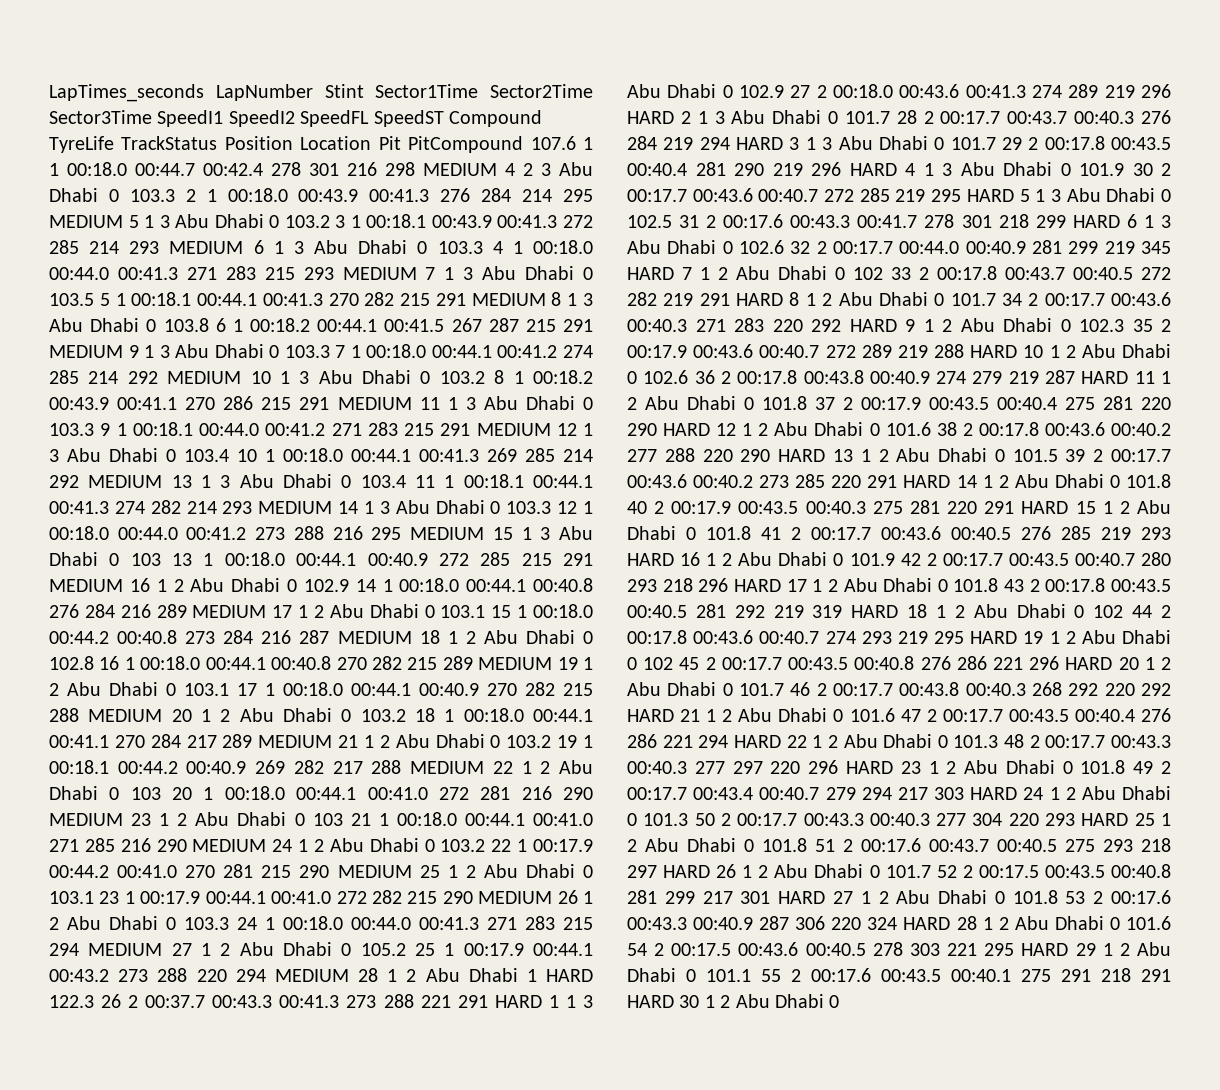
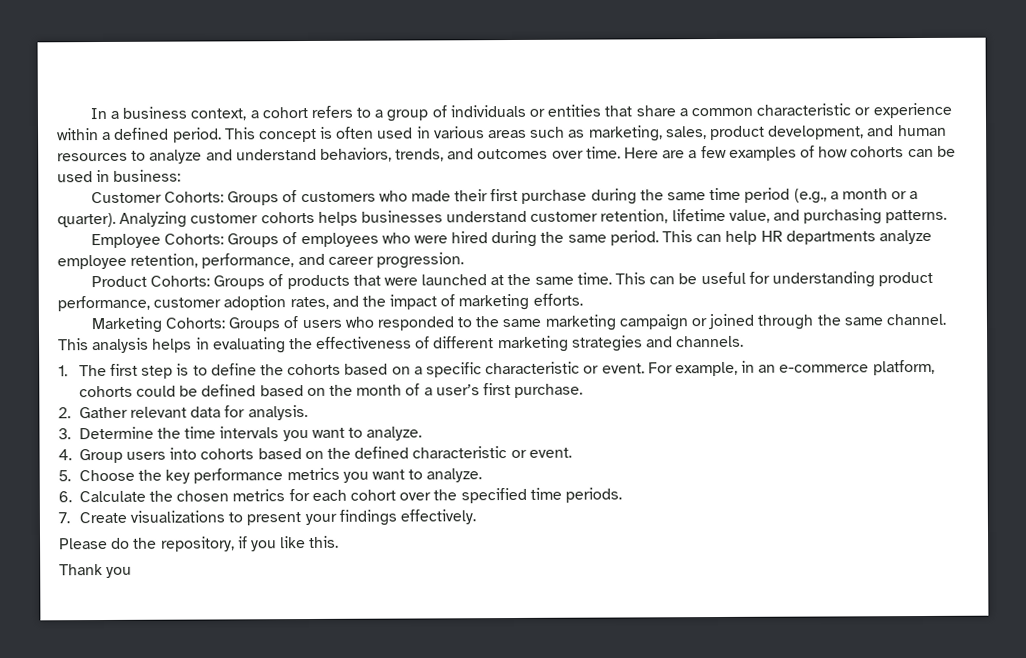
- LapTimes_seconds LapNumber Stint Sector1Time Sector2Time Sector3Time SpeedI1 SpeedI2 SpeedFL SpeedST Compound TyreLife TrackStatus Position Location Pit PitCompound 107.6 1 1 00:18.0 00:44.7 00:42.4 278 301 216 298 MEDIUM 4 2 3 Abu Dhabi 0 103.3 2 1 00:18.0 00:43.9 00:41.3 276 284 214 295 MEDIUM 5 1 3 Abu Dhabi 0 103.2 3 1 00:18.1 00:43.9 00:41.3 272 285 214 293 MEDIUM 6 1 3 Abu Dhabi 0 103.3 4 1 00:18.0 00:44.0 00:41.3 271 283 215 293 MEDIUM 7 1 3 Abu Dhabi 0 103.5 5 1 00:18.1 00:44.1 00:41.3 270 282 215 291 MEDIUM 8 1 3 Abu Dhabi 0 103.8 6 1 00:18.2 00:44.1 00:41.5 267 287 215 291 MEDIUM 9 1 3 Abu Dhabi 0 103.3 7 1 00:18.0 00:44.1 00:41.2 274 285 214 292 MEDIUM 10 1 3 Abu Dhabi 0 103.2 8 1 00:18.2 00:43.9 00:41.1 270 286 215 291 MEDIUM 11 1 3 Abu Dhabi 0 103.3 9 1 00:18.1 00:44.0 00:41.2 271 283 215 291 MEDIUM 12 1 3 Abu Dhabi 0 103.4 10 1 00:18.0 00:44.1 00:41.3 269 285 214 292 MEDIUM 13 1 3 Abu Dhabi 0 103.4 11 1 00:18.1 00:44.1 00:41.3 274 282 214 293 MEDIUM 14 1 3 Abu Dhabi 0 103.3 12 1 00:18.0 00:44.0 00:41.2 273 288 216 295 MEDIUM 15 1 3 Abu Dhabi 0 103 13 1 00:18.0 00:44.1 00:40.9 272 285 215 291 MEDIUM 16 1 2 Abu Dhabi 0 102.9 14 1 00:18.0 00:44.1 00:40.8 276 284 216 289 MEDIUM 17 1 2 Abu Dhabi 0 103.1 15 1 00:18.0 00:44.2 00:40.8 273 284 216 287 MEDIUM 18 1 2 Abu Dhabi 0 102.8 16 1 00:18.0 00:44.1 00:40.8 270 282 215 289 MEDIUM 19 1 2 Abu Dhabi 0 103.1 17 1 00:18.0 00:44.1 00:40.9 270 282 215 288 MEDIUM 20 1 2 Abu Dhabi 0 103.2 18 1 00:18.0 00:44.1 00:41.1 270 284 217 289 MEDIUM 21 1 2 Abu Dhabi 0 103.2 19 1 00:18.1 00:44.2 00:40.9 269 282 217 288 MEDIUM 22 1 2 Abu Dhabi 0 103 20 1 00:18.0 00:44.1 00:41.0 272 281 216 290 MEDIUM 23 1 2 Abu Dhabi 0 103 21 1 00:18.0 00:44.1 00:41.0 271 285 216 290 MEDIUM 24 1 2 Abu Dhabi 0 103.2 22 1 00:17.9 00:44.2 00:41.0 270 281 215 290 MEDIUM 25 1 2 Abu Dhabi 0 103.1 23 1 00:17.9 00:44.1 00:41.0 272 282 215 290 MEDIUM 26 1 2 Abu Dhabi 0 103.3 24 1 00:18.0 00:44.0 00:41.3 271 283 215 294 MEDIUM 27 1 2 Abu Dhabi 0 105.2 25 1 00:17.9 00:44.1 00:43.2 273 288 220 294 MEDIUM 28 1 2 Abu Dhabi 1 HARD 122.3 26 2 00:37.7 00:43.3 00:41.3 273 288 221 291 HARD 1 1 3 Abu Dhabi 0 102.9 27 2 00:18.0 00:43.6 00:41.3 274 289 219 296 HARD 2 1 3 Abu Dhabi 0 101.7 28 2 00:17.7 00:43.7 00:40.3 276 284 219 294 HARD 3 1 3 Abu Dhabi 0 101.7 29 2 00:17.8 00:43.5 00:40.4 281 290 219 296 HARD 4 1 3 Abu Dhabi 0 101.9 30 2 00:17.7 00:43.6 00:40.7 272 285 219 295 HARD 5 1 3 Abu Dhabi 0 102.5 31 2 00:17.6 00:43.3 00:41.7 278 301 218 299 HARD 6 1 3 Abu Dhabi 0 102.6 32 2 00:17.7 00:44.0 00:40.9 281 299 219 345 HARD 7 1 2 Abu Dhabi 0 102 33 2 00:17.8 00:43.7 00:40.5 272 282 219 291 HARD 8 1 2 Abu Dhabi 0 101.7 34 2 00:17.7 00:43.6 00:40.3 271 283 220 292 HARD 9 1 2 Abu Dhabi 0 102.3 35 2 00:17.9 00:43.6 00:40.7 272 289 219 288 HARD 10 1 2 Abu Dhabi 0 102.6 36 2 00:17.8 00:43.8 00:40.9 274 279 219 287 HARD 11 1 2 Abu Dhabi 0 101.8 37 2 00:17.9 00:43.5 00:40.4 275 281 220 290 HARD 12 1 2 Abu Dhabi 0 101.6 38 2 00:17.8 00:43.6 00:40.2 277 288 220 290 HARD 13 1 2 Abu Dhabi 0 101.5 39 2 00:17.7 00:43.6 00:40.2 273 285 220 291 HARD 14 1 2 Abu Dhabi 0 101.8 40 2 00:17.9 00:43.5 00:40.3 275 281 220 291 HARD 15 1 2 Abu Dhabi 0 101.8 41 2 00:17.7 00:43.6 00:40.5 276 285 219 293 HARD 16 1 2 Abu Dhabi 0 101.9 42 2 00:17.7 00:43.5 00:40.7 280 293 218 296 HARD 17 1 2 Abu Dhabi 0 101.8 43 2 00:17.8 00:43.5 00:40.5 281 292 219 319 HARD 18 1 2 Abu Dhabi 0 102 44 2 00:17.8 00:43.6 00:40.7 274 293 219 295 HARD 19 1 2 Abu Dhabi 0 102 45 2 00:17.7 00:43.5 00:40.8 276 286 221 296 HARD 20 1 2 Abu Dhabi 0 101.7 46 2 00:17.7 00:43.8 00:40.3 268 292 220 292 HARD 21 1 2 Abu Dhabi 0 101.6 47 2 00:17.7 00:43.5 00:40.4 276 286 221 294 HARD 22 1 2 Abu Dhabi 0 101.3 48 2 00:17.7 00:43.3 00:40.3 277 297 220 296 HARD 23 1 2 Abu Dhabi 0 101.8 49 2 00:17.7 00:43.4 00:40.7 279 294 217 303 HARD 24 1 2 Abu Dhabi 0 101.3 50 2 00:17.7 00:43.3 00:40.3 277 304 220 293 HARD 25 1 2 Abu Dhabi 0 101.8 51 2 00:17.6 00:43.7 00:40.5 275 293 218 297 HARD 26 1 2 Abu Dhabi 0 101.7 52 2 00:17.5 00:43.5 00:40.8 281 299 217 301 HARD 27 1 2 Abu Dhabi 0 101.8 53 2 00:17.6 00:43.3 00:40.9 287 306 220 324 HARD 28 1 2 Abu Dhabi 0 101.6 54 2 00:17.5 00:43.6 00:40.5 278 303 221 295 HARD 29 1 2 Abu Dhabi 0 101.1 55 2 00:17.6 00:43.5 00:40.1 275 291 218 291 HARD 30 1 2 Abu Dhabi 0
+ In a business context, a cohort refers to a group of individuals or entities that share a common characteristic or experience within a defined period. This concept is often used in various areas such as marketing, sales, product development, and human resources to analyze and understand behaviors, trends, and outcomes over time. Here are a few examples of how cohorts can be used in business:
+ Customer Cohorts: Groups of customers who made their first purchase during the same time period (e.g., a month or a quarter). Analyzing customer cohorts helps businesses understand customer retention, lifetime value, and purchasing patterns.
+ Employee Cohorts: Groups of employees who were hired during the same period. This can help HR departments analyze employee retention, performance, and career progression.
+ Product Cohorts: Groups of products that were launched at the same time. This can be useful for understanding product performance, customer adoption rates, and the impact of marketing efforts.
+ Marketing Cohorts: Groups of users who responded to the same marketing campaign or joined through the same channel. This analysis helps in evaluating the effectiveness of different marketing strategies and channels.
+ 1. The first step is to define the cohorts based on a specific characteristic or event. For example, in an e-commerce platform, cohorts could be defined based on the month of a user’s first purchase.
+ 2. Gather relevant data for analysis.
+ 3. Determine the time intervals you want to analyze.
+ 4. Group users into cohorts based on the defined characteristic or event.
+ 5. Choose the key performance metrics you want to analyze.
+ 6. Calculate the chosen metrics for each cohort over the specified time periods.
+ 7. Create visualizations to present your findings effectively.
+ Please do the repository, if you like this.
+ Thank you

